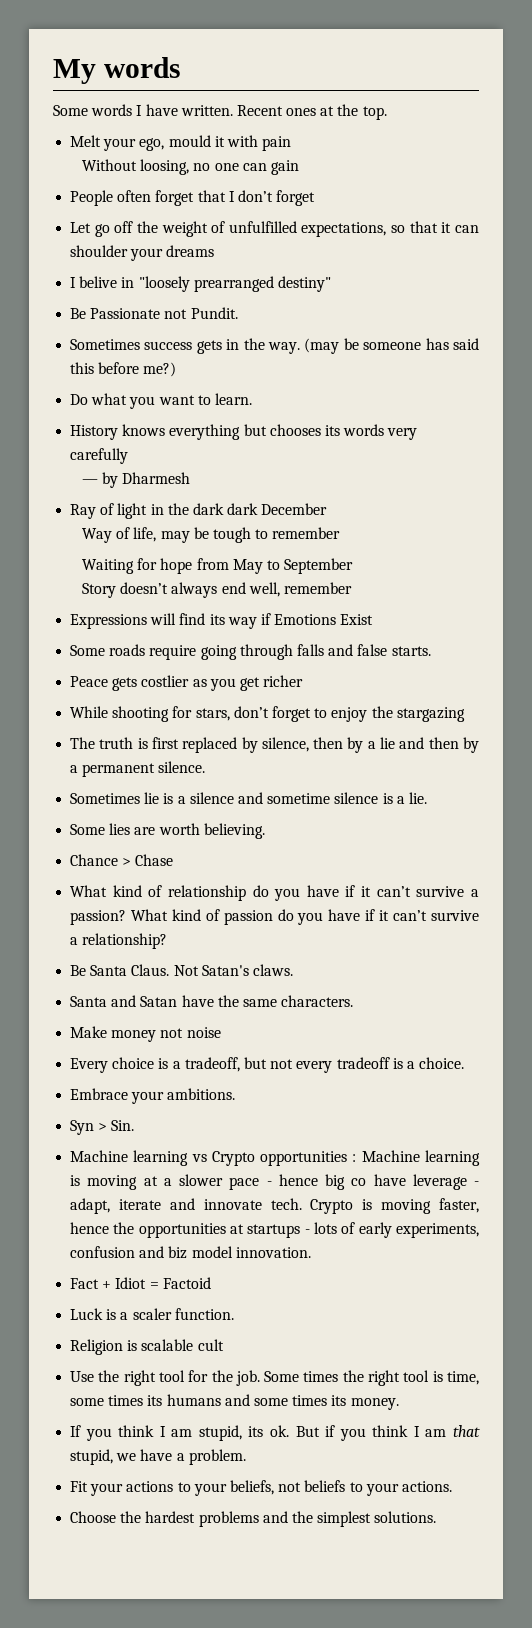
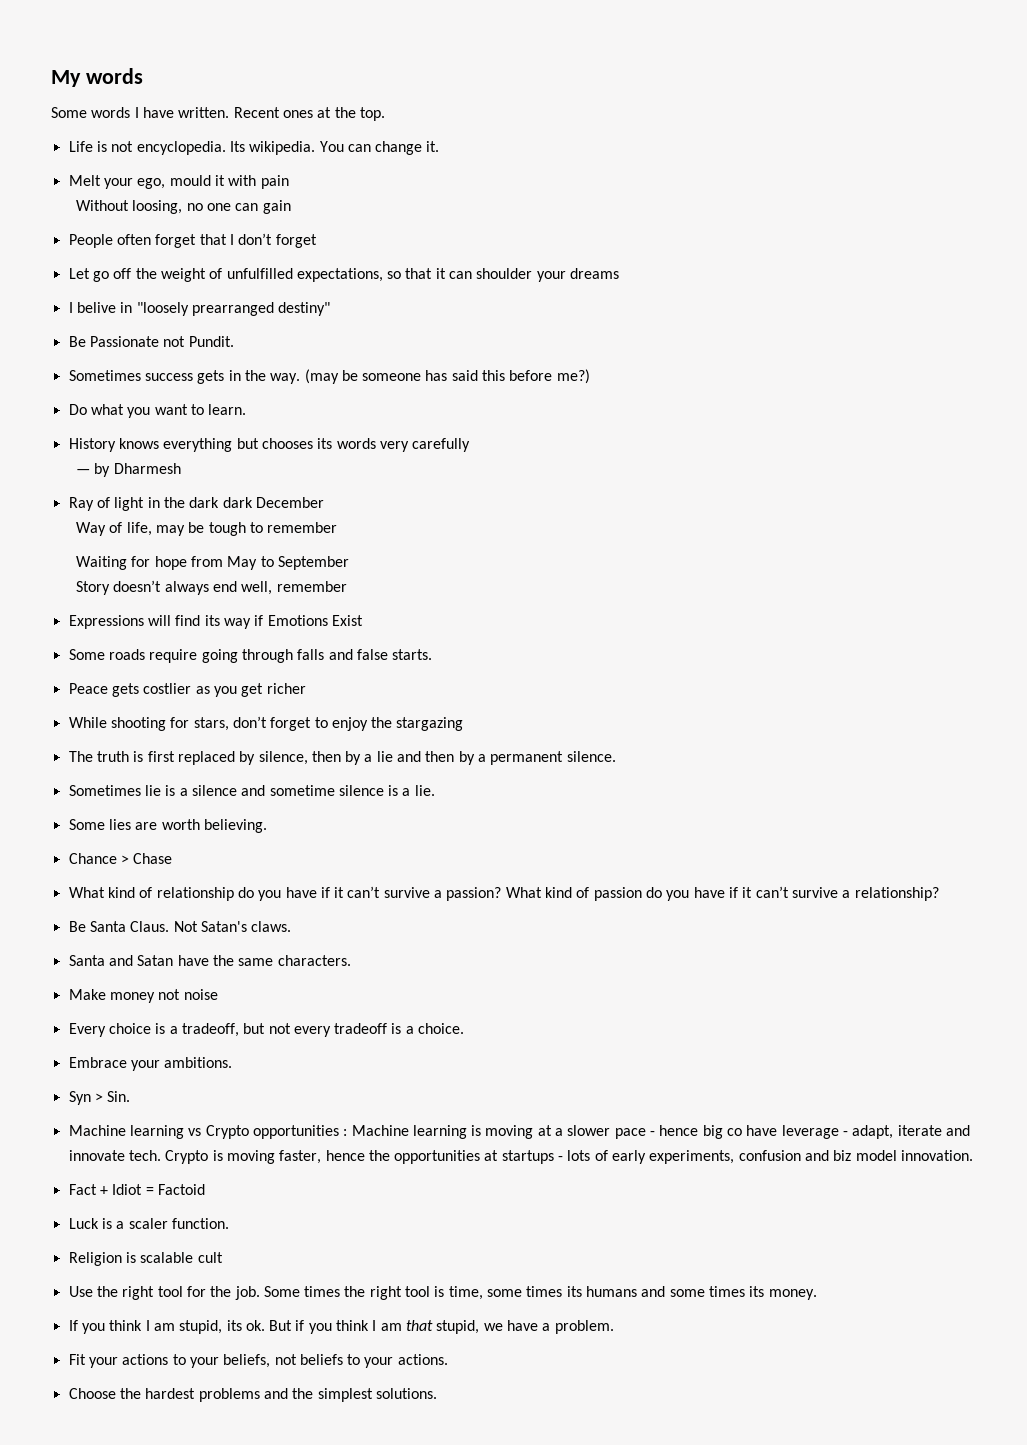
+ Life is not encyclopedia. Its wikipedia. You can change it.

